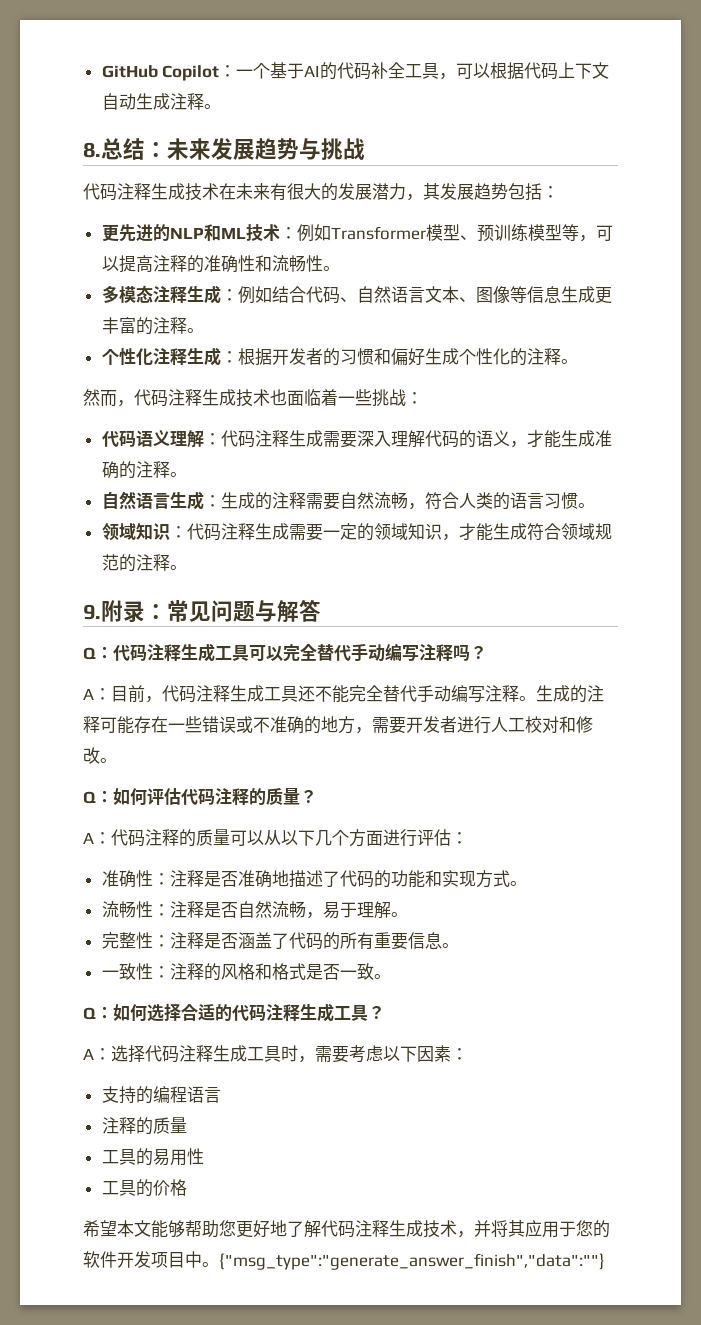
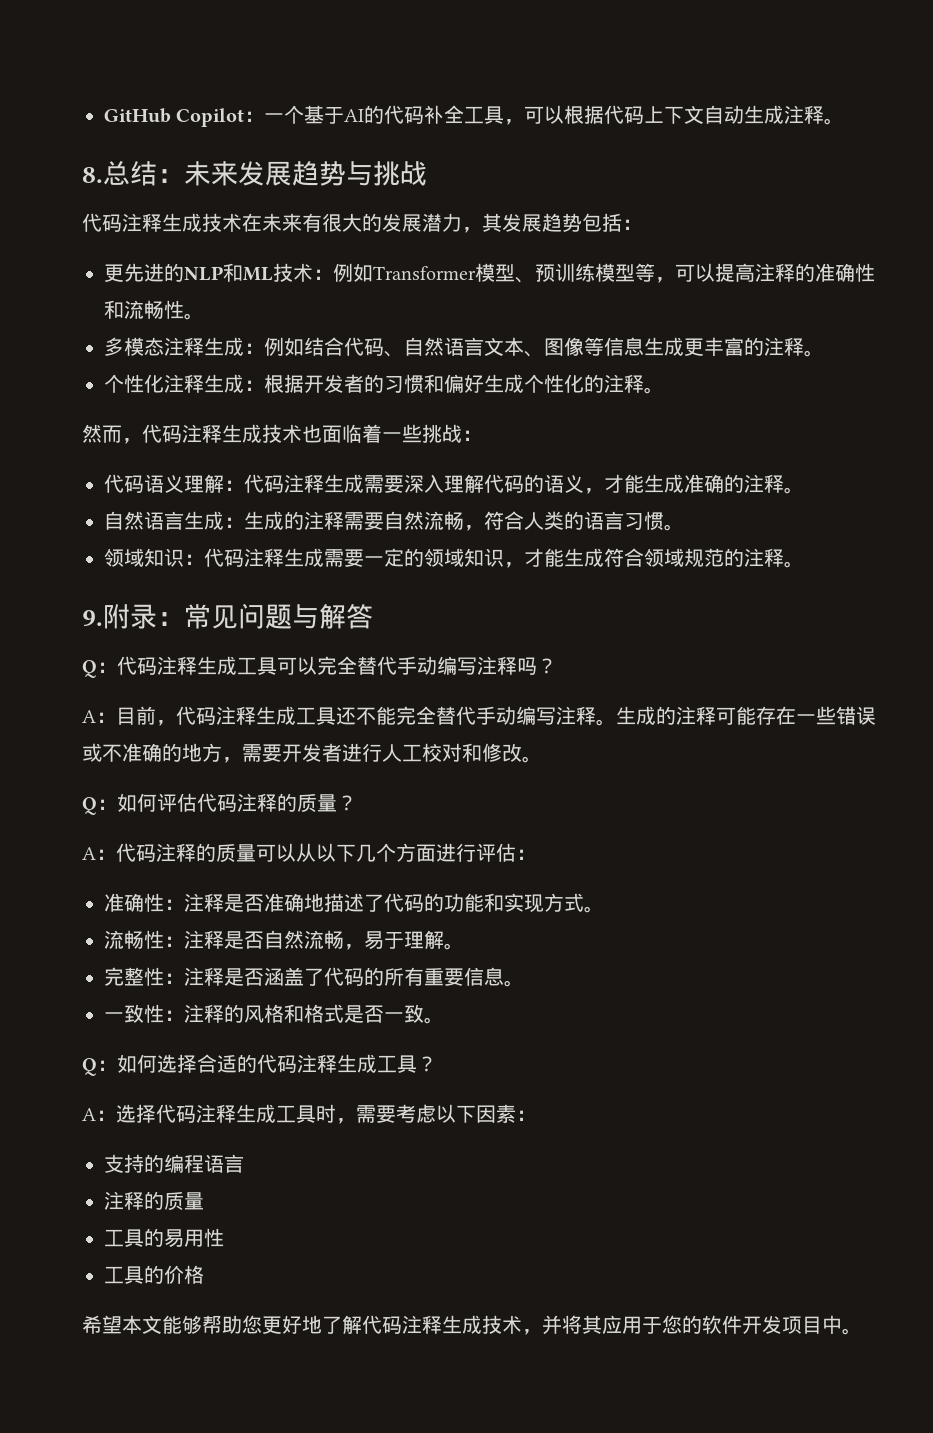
- {"msg_type":"generate_answer_finish","data":""}

